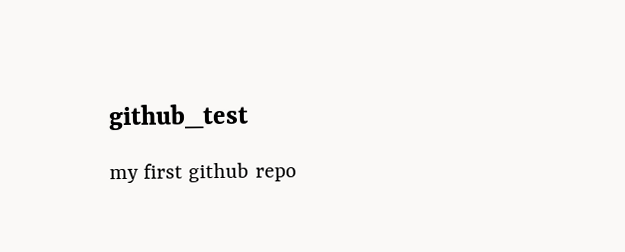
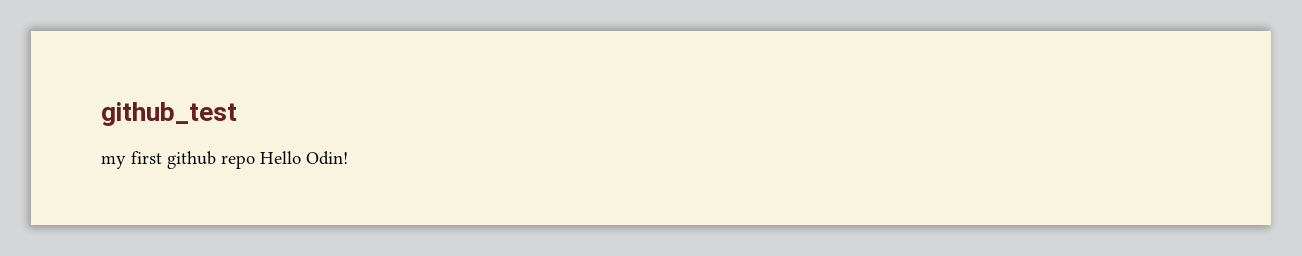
- my first github repo
+ my first github repo Hello Odin!

